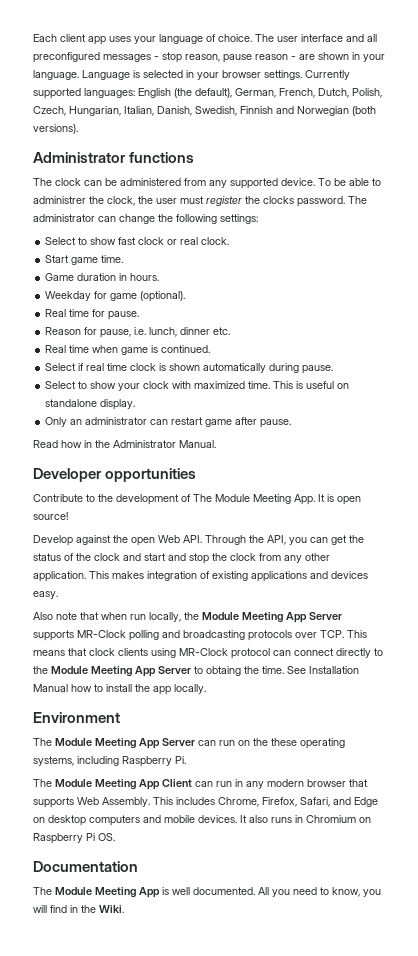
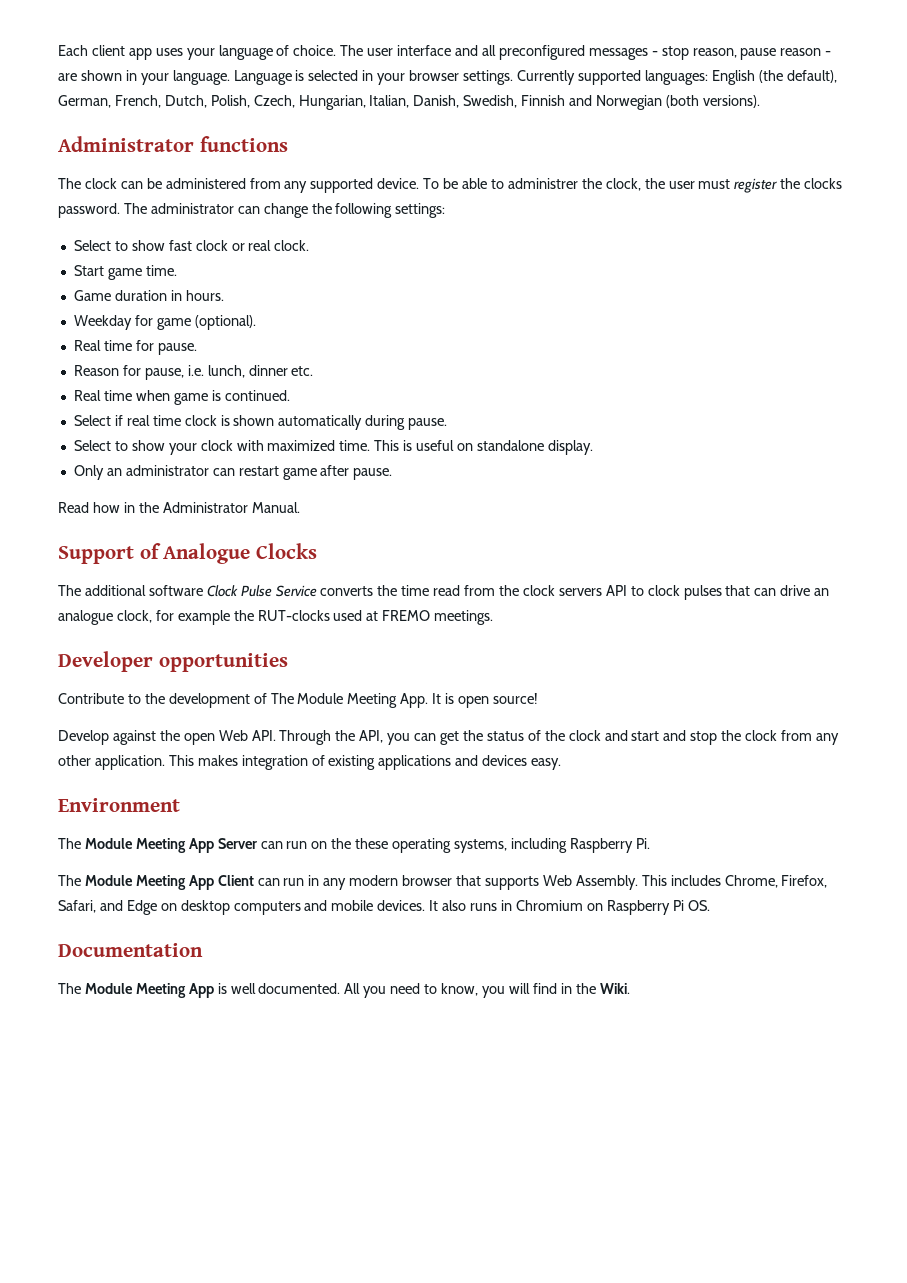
+ Support of Analogue Clocks
+ The additional software Clock Pulse Service converts the time read from the clock servers API to clock pulses that can drive an analogue clock, for example the RUT-clocks used at FREMO meetings.
- Also note that when run locally, the Module Meeting App Server supports MR-Clock polling and broadcasting protocols over TCP. This means that clock clients using MR-Clock protocol can connect directly to the Module Meeting App Server to obtaing the time. See Installation Manual how to install the app locally.

